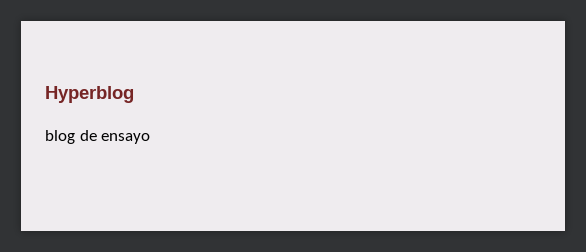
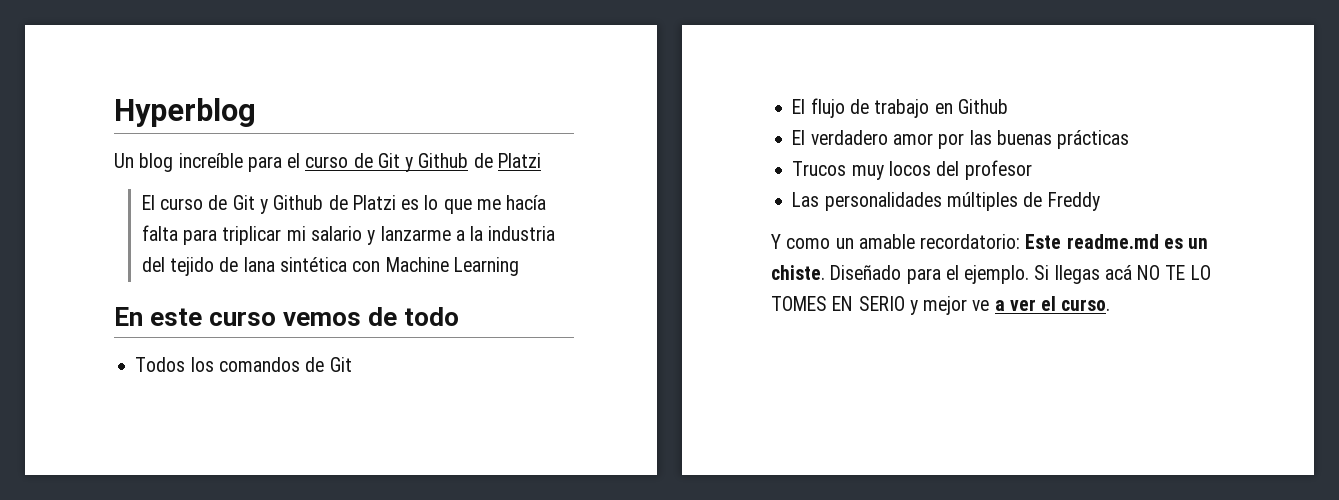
- blog de ensayo
+ Un blog increíble para el curso de Git y Github de Platzi
+ El curso de Git y Github de Platzi es lo que me hacía falta para triplicar mi salario y lanzarme a la industria del tejido de lana sintética con Machine Learning
+ En este curso vemos de todo
+ Todos los comandos de Git
+ El flujo de trabajo en Github
+ El verdadero amor por las buenas prácticas
+ Trucos muy locos del profesor
+ Las personalidades múltiples de Freddy
+ Y como un amable recordatorio: Este readme.md es un chiste. Diseñado para el ejemplo. Si llegas acá NO TE LO TOMES EN SERIO y mejor ve a ver el curso.

